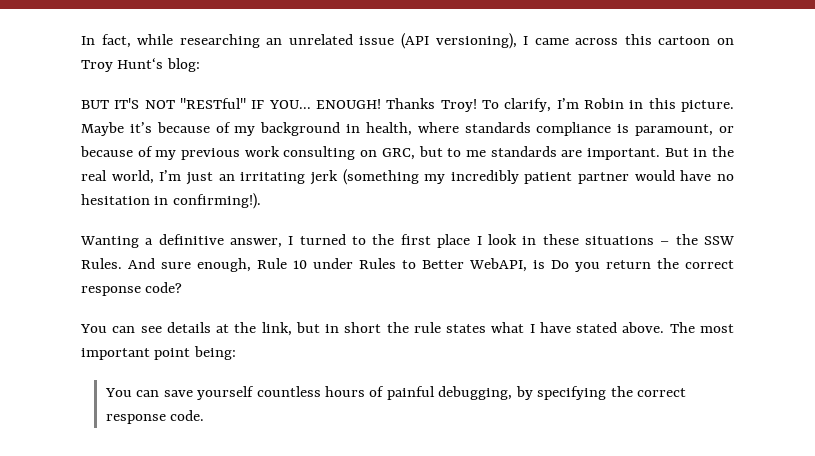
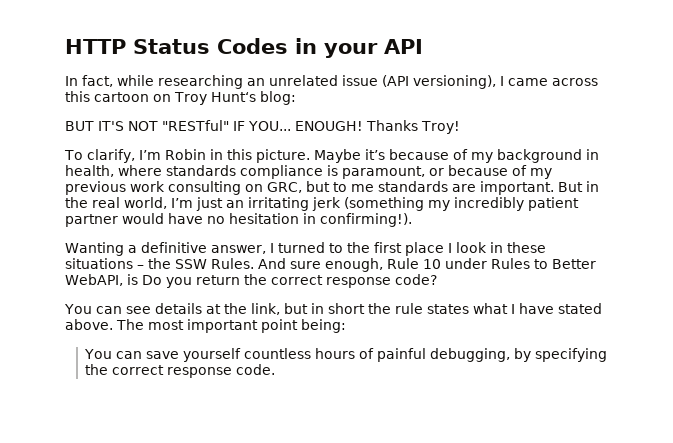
+ HTTP Status Codes in your API
- Thanks Troy! To clarify, I’m Robin in this picture.
+ Thanks Troy!
+ To clarify, I’m Robin in this picture.

